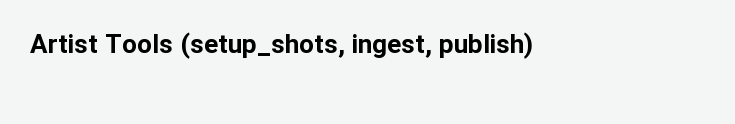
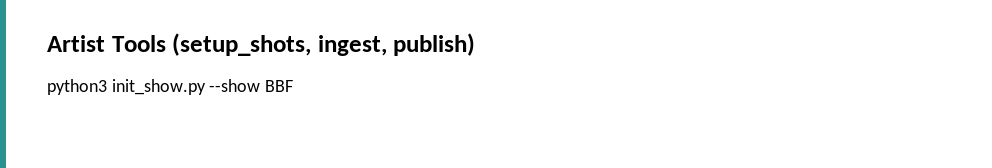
+ python3 init_show.py --show BBF

